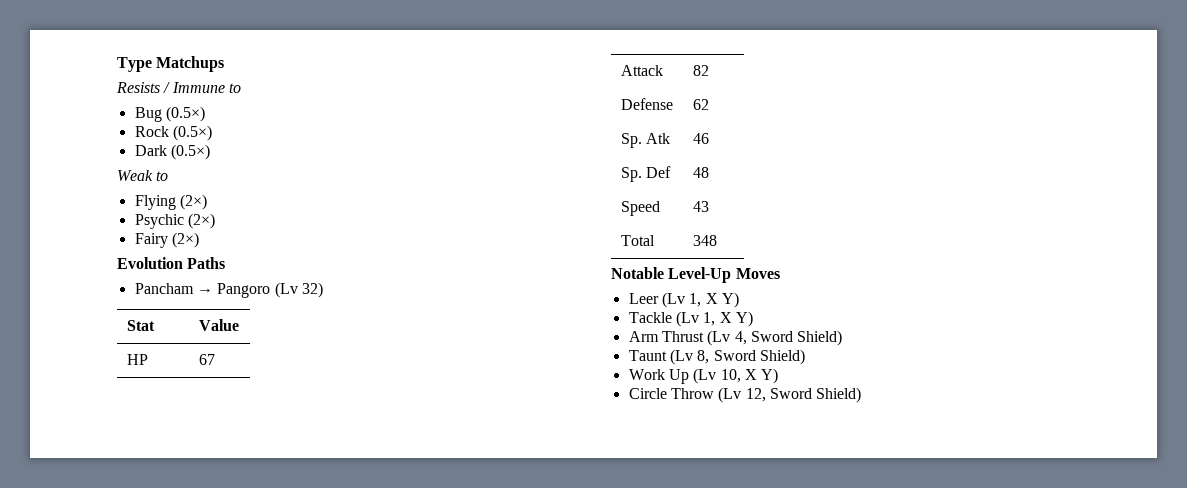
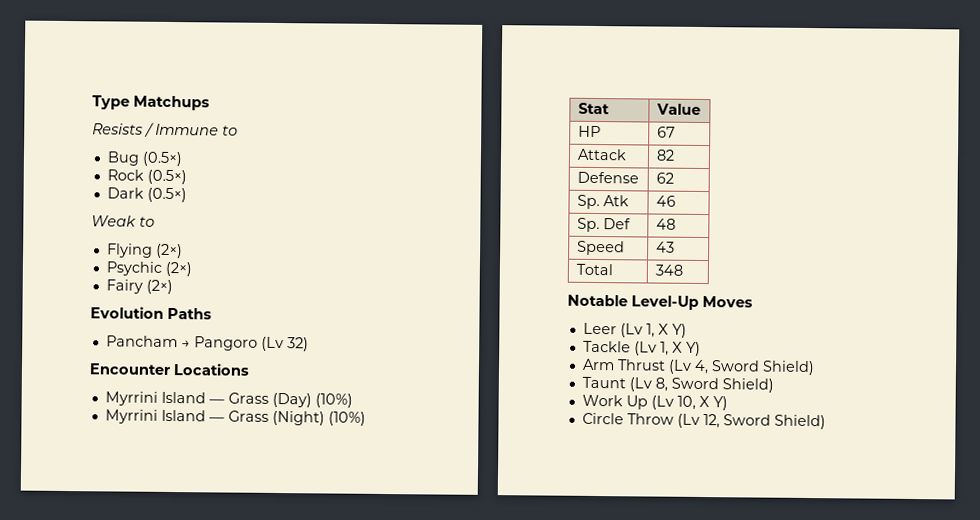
+ Encounter Locations
+ Myrrini Island — Grass (Day) (10%)
+ Myrrini Island — Grass (Night) (10%)

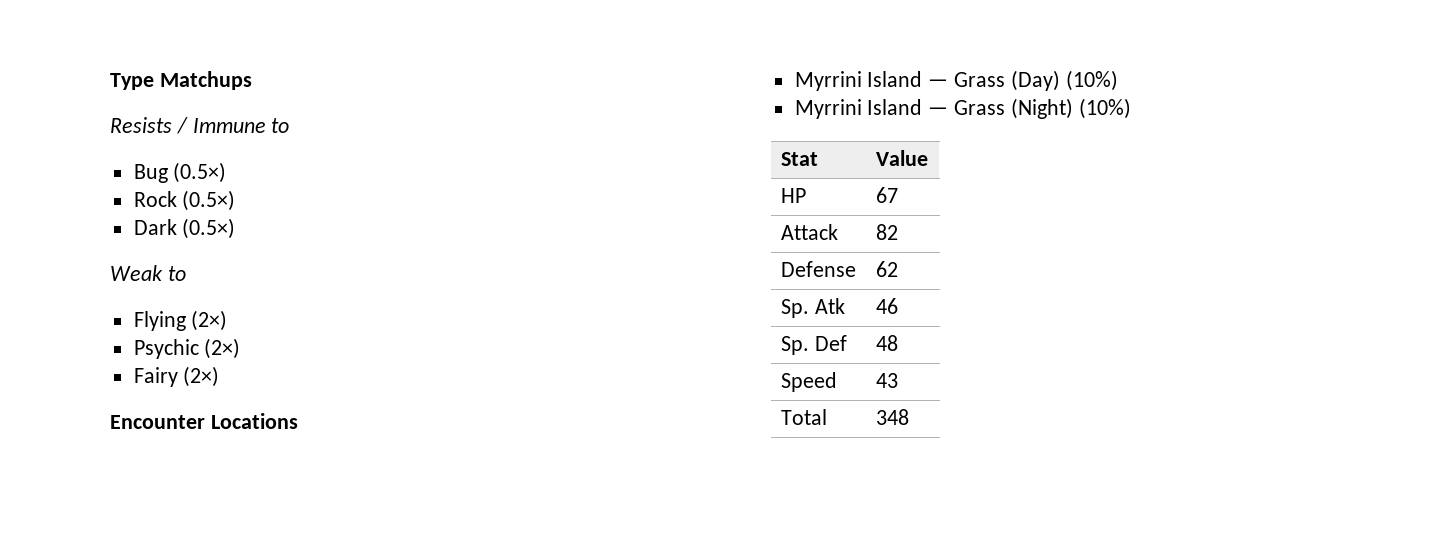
- Evolution Paths
- Pancham → Pangoro (Lv 32)
- Notable Level-Up Moves
- Leer (Lv 1, X Y)
- Tackle (Lv 1, X Y)
- Arm Thrust (Lv 4, Sword Shield)
- Taunt (Lv 8, Sword Shield)
- Work Up (Lv 10, X Y)
- Circle Throw (Lv 12, Sword Shield)

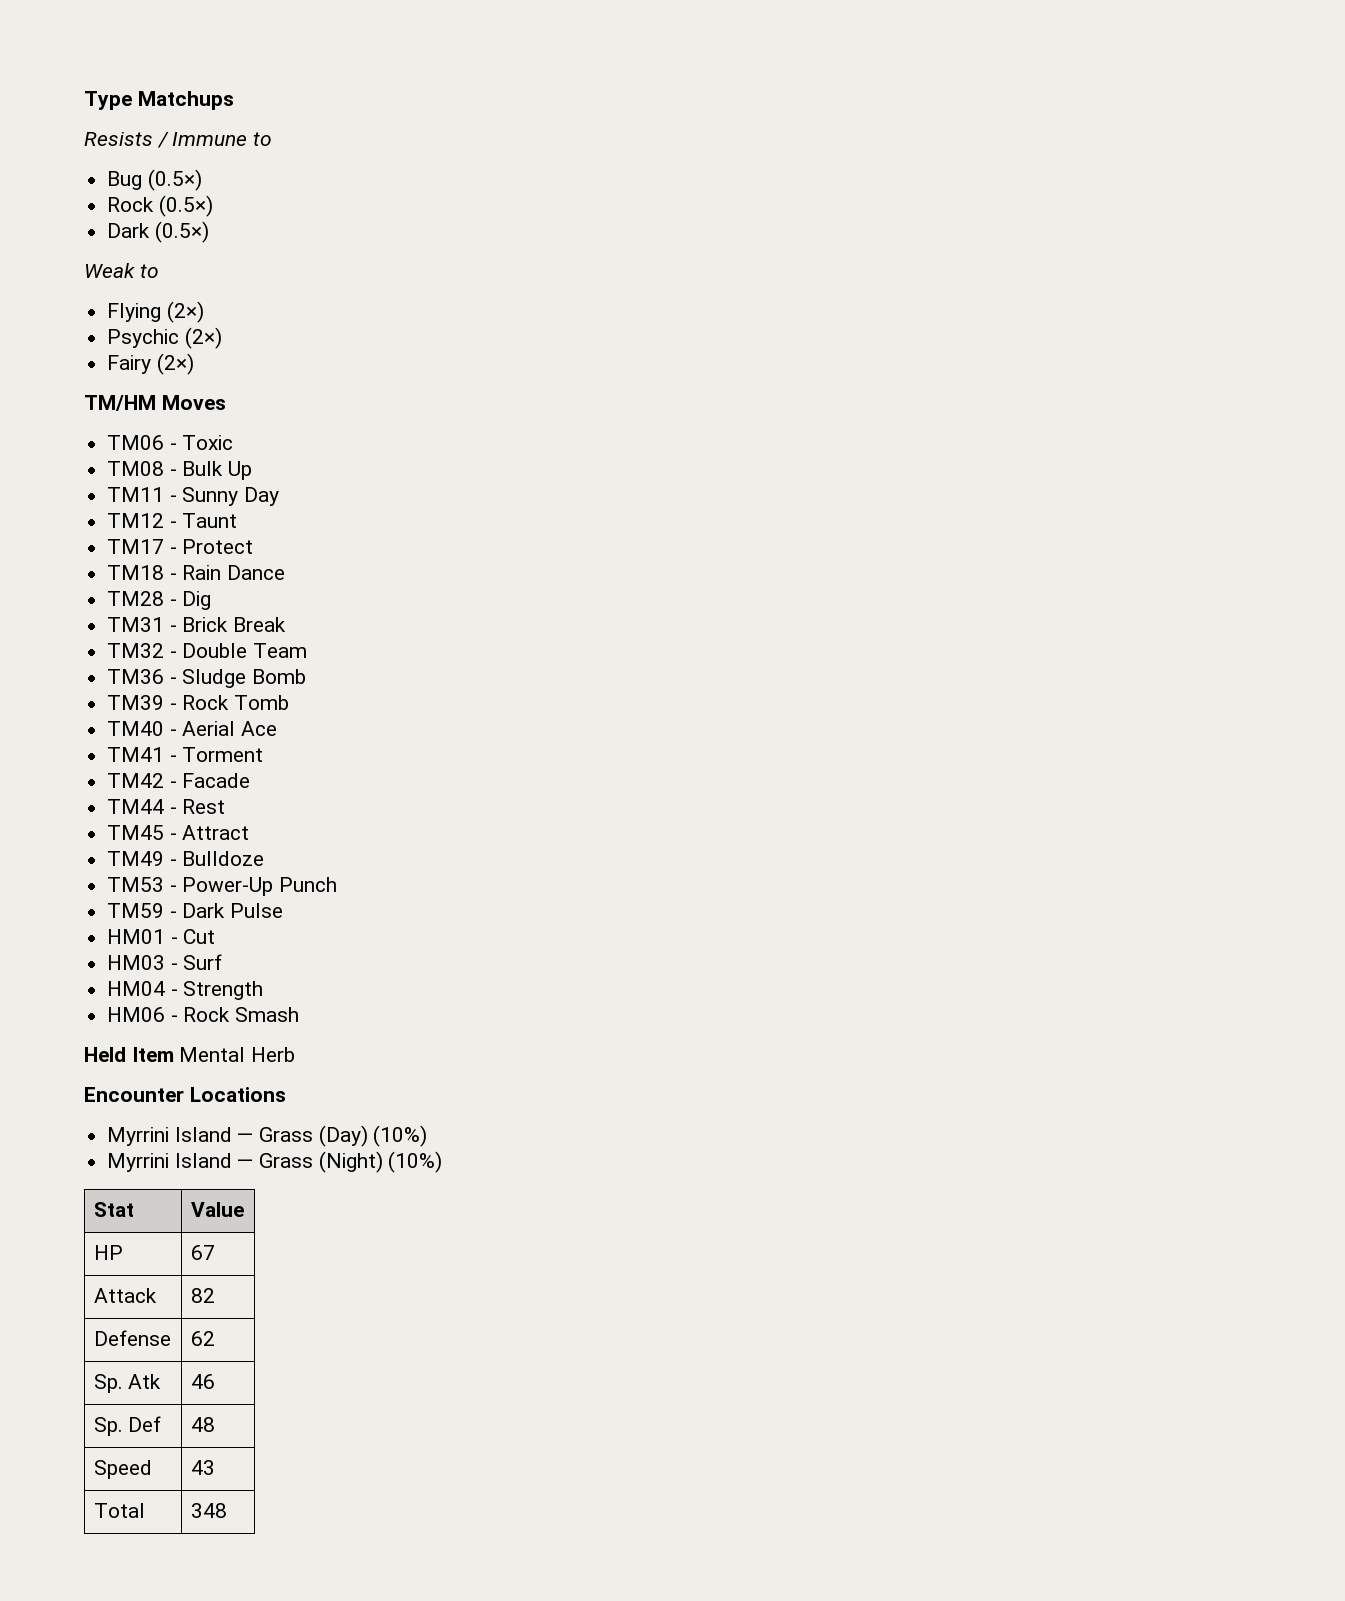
+ TM/HM Moves
+ TM06 - Toxic
+ TM08 - Bulk Up
+ TM11 - Sunny Day
+ TM12 - Taunt
+ TM17 - Protect
+ TM18 - Rain Dance
+ TM28 - Dig
+ TM31 - Brick Break
+ TM32 - Double Team
+ TM36 - Sludge Bomb
+ TM39 - Rock Tomb
+ TM40 - Aerial Ace
+ TM41 - Torment
+ TM42 - Facade
+ TM44 - Rest
+ TM45 - Attract
+ TM49 - Bulldoze
+ TM53 - Power-Up Punch
+ TM59 - Dark Pulse
+ HM01 - Cut
+ HM03 - Surf
+ HM04 - Strength
+ HM06 - Rock Smash
+ Held Item Mental Herb

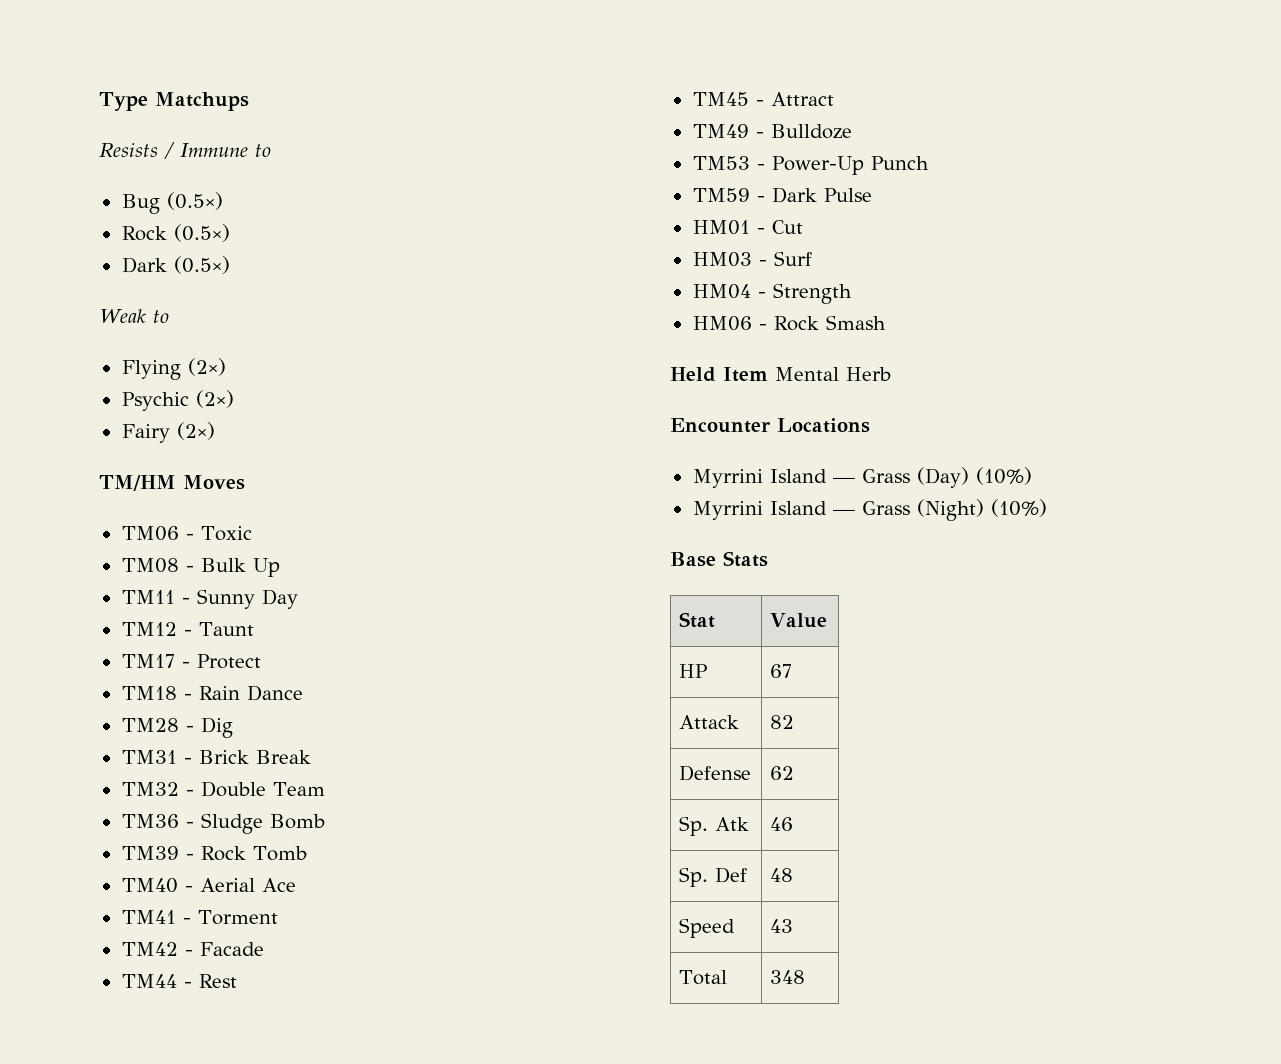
+ Base Stats

